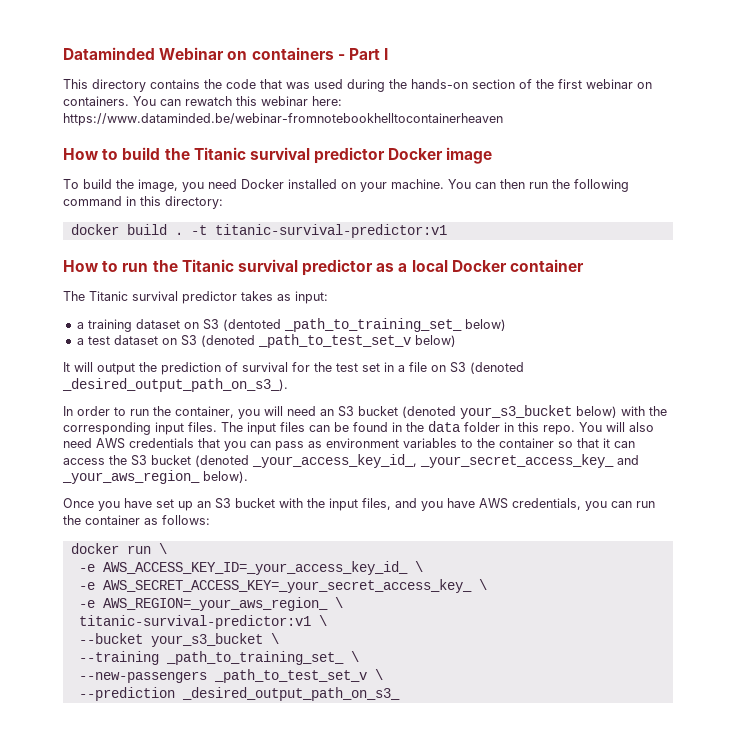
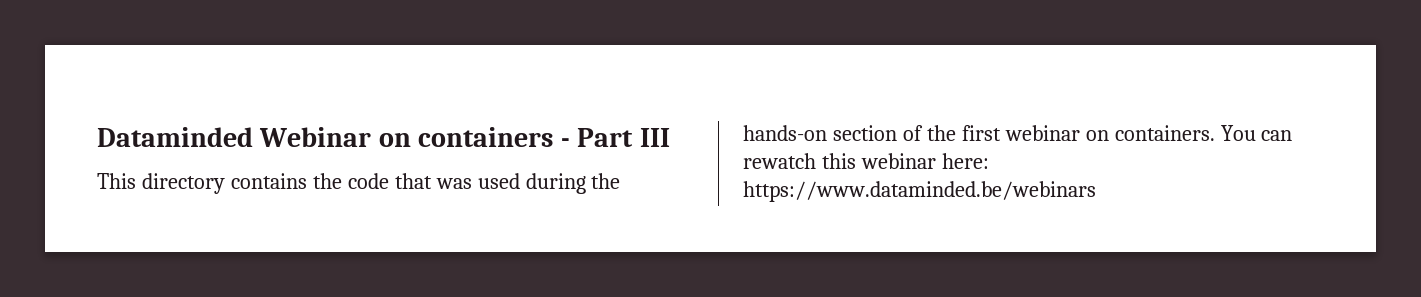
- Dataminded Webinar on containers - Part I
+ Dataminded Webinar on containers - Part III
- You can rewatch this webinar here: https://www.dataminded.be/webinar-fromnotebookhelltocontainerheaven
- How to build the Titanic survival predictor Docker image
- To build the image, you need Docker installed on your machine. You can then run the following command in this directory:
- docker build . -t titanic-survival-predictor:v1
- How to run the Titanic survival predictor as a local Docker container
- The Titanic survival predictor takes as input:
- a training dataset on S3 (dentoted _path_to_training_set_ below)
- a test dataset on S3 (denoted _path_to_test_set_v below)
- It will output the prediction of survival for the test set in a file on S3 (denoted _desired_output_path_on_s3_).
- In order to run the container, you will need an S3 bucket (denoted your_s3_bucket below) with the corresponding input files. The input files can be found in the data folder in this repo. You will also need AWS credentials that you can pass as environment variables to the container so that it can access the S3 bucket (denoted _your_access_key_id_, _your_secret_access_key_ and _your_aws_region_ below).
- Once you have set up an S3 bucket with the input files, and you have AWS credentials, you can run the container as follows:
- docker run \
- -e AWS_ACCESS_KEY_ID=_your_access_key_id_ \
- -e AWS_SECRET_ACCESS_KEY=_your_secret_access_key_ \
- -e AWS_REGION=_your_aws_region_ \
- titanic-survival-predictor:v1 \
- --bucket your_s3_bucket \
- --training _path_to_training_set_ \
- --new-passengers _path_to_test_set_v \
- --prediction _desired_output_path_on_s3_
+ You can rewatch this webinar here: https://www.dataminded.be/webinars

